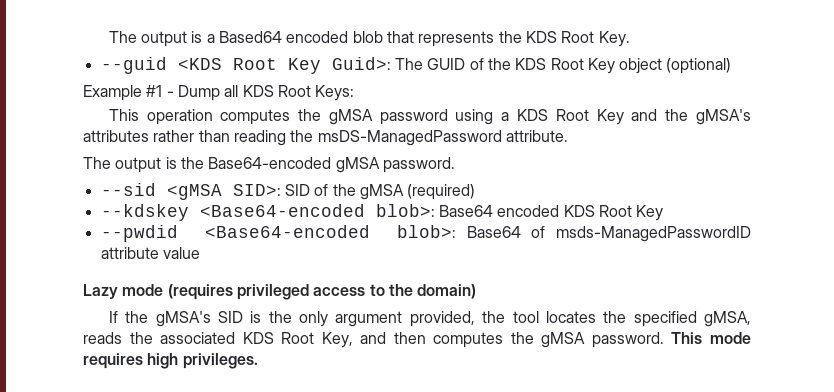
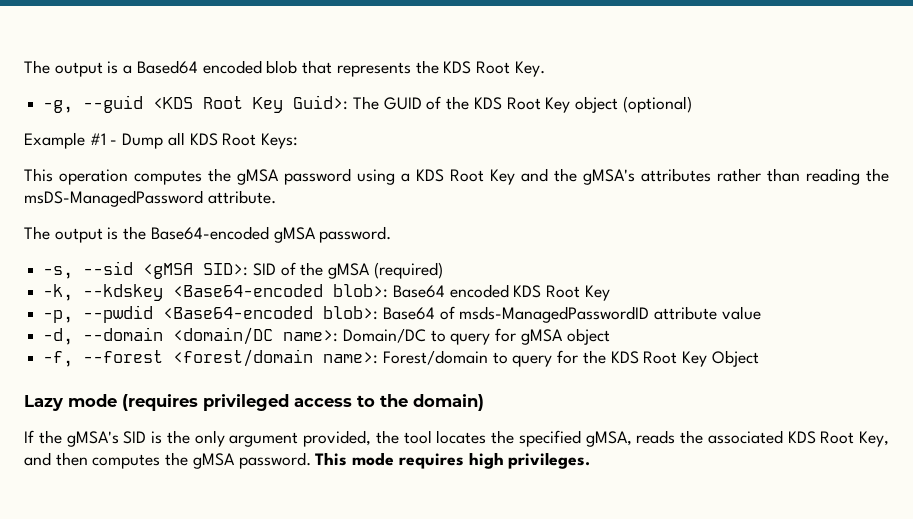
- --guid <KDS Root Key Guid>: The GUID of the KDS Root Key object (optional)
+ -g, --guid <KDS Root Key Guid>: The GUID of the KDS Root Key object (optional)
- --sid <gMSA SID>: SID of the gMSA (required)
+ -s, --sid <gMSA SID>: SID of the gMSA (required)
- --kdskey <Base64-encoded blob>: Base64 encoded KDS Root Key
+ -k, --kdskey <Base64-encoded blob>: Base64 encoded KDS Root Key
- --pwdid <Base64-encoded blob>: Base64 of msds-ManagedPasswordID attribute value
+ -p, --pwdid <Base64-encoded blob>: Base64 of msds-ManagedPasswordID attribute value
+ -d, --domain <domain/DC name>: Domain/DC to query for gMSA object
+ -f, --forest <forest/domain name>: Forest/domain to query for the KDS Root Key Object

